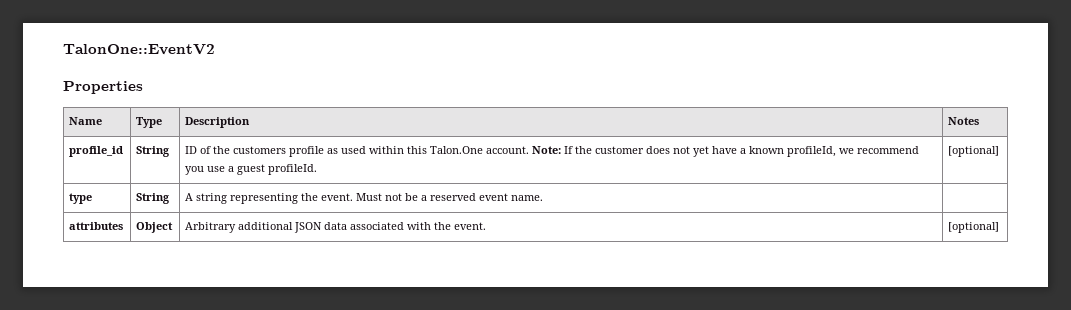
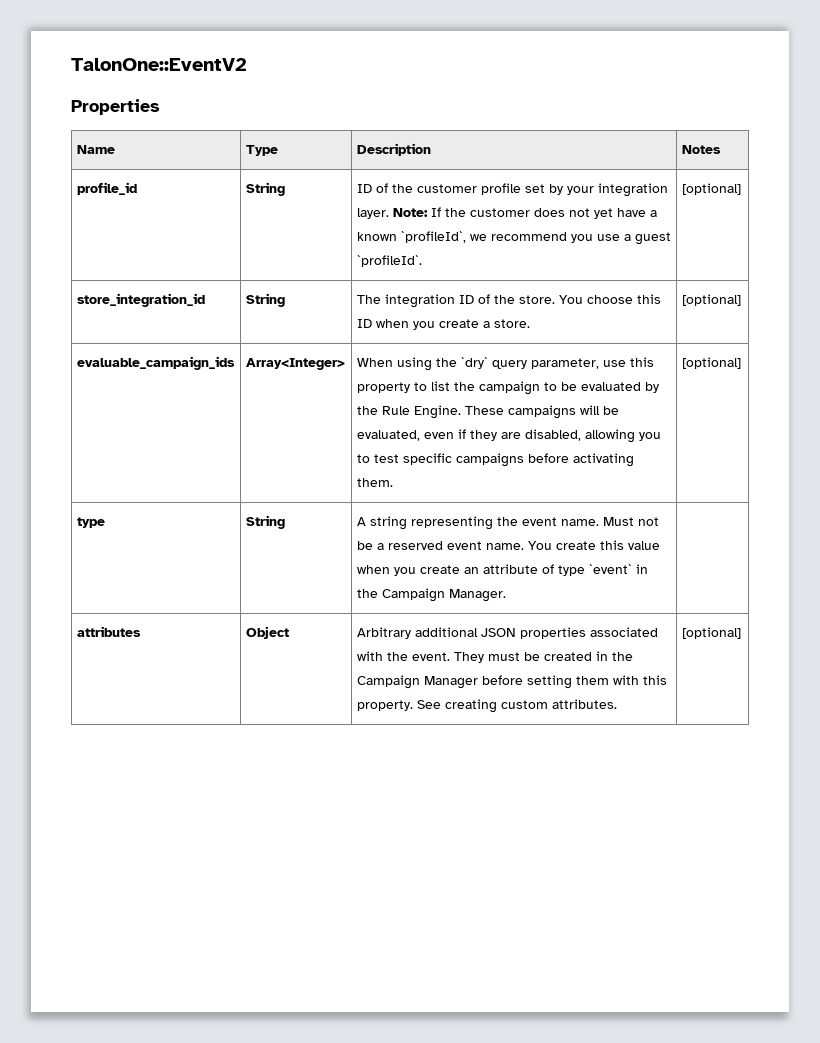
- profile_id | String | ID of the customers profile as used within this Talon.One account. Note: If the customer does not yet have a known profileId, we recommend you use a guest profileId. | [optional]
+ profile_id | String | ID of the customer profile set by your integration layer. Note: If the customer does not yet have a known `profileId`, we recommend you use a guest `profileId`. | [optional]
+ store_integration_id | String | The integration ID of the store. You choose this ID when you create a store. | [optional]
+ evaluable_campaign_ids | Array<Integer> | When using the `dry` query parameter, use this property to list the campaign to be evaluated by the Rule Engine. These campaigns will be evaluated, even if they are disabled, allowing you to test specific campaigns before activating them. | [optional]
- type | String | A string representing the event. Must not be a reserved event name. |
+ type | String | A string representing the event name. Must not be a reserved event name. You create this value when you create an attribute of type `event` in the Campaign Manager. |
- attributes | Object | Arbitrary additional JSON data associated with the event. | [optional]
+ attributes | Object | Arbitrary additional JSON properties associated with the event. They must be created in the Campaign Manager before setting them with this property. See creating custom attributes. | [optional]

